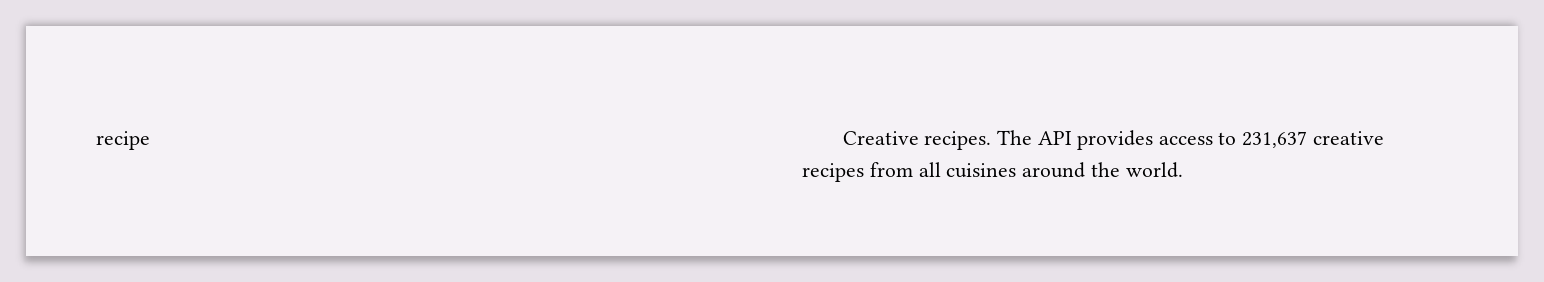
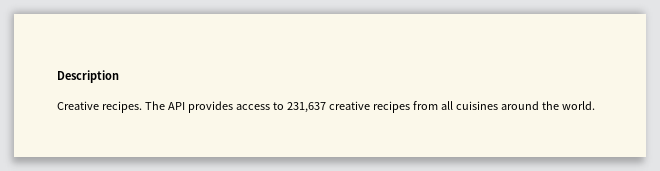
- recipe
+ Description

